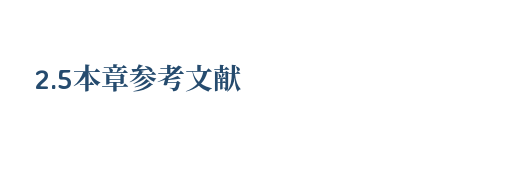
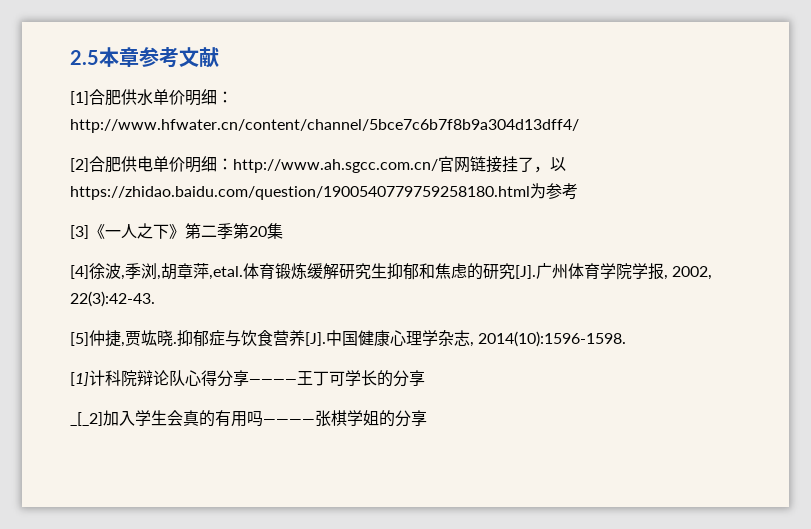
+ [1]合肥供水单价明细：http://www.hfwater.cn/content/channel/5bce7c6b7f8b9a304d13dff4/
+ [2]合肥供电单价明细：http://www.ah.sgcc.com.cn/官网链接挂了，以https://zhidao.baidu.com/question/1900540779759258180.html为参考
+ [3]《一人之下》第二季第20集
+ [4]徐波,季浏,胡章萍,etal.体育锻炼缓解研究生抑郁和焦虑的研究[J].广州体育学院学报, 2002, 22(3):42-43.
+ [5]仲捷,贾竑晓.抑郁症与饮食营养[J].中国健康心理学杂志, 2014(10):1596-1598.
+ [1]计科院辩论队心得分享————王丁可学长的分享
+ _[_2]加入学生会真的有用吗————张棋学姐的分享

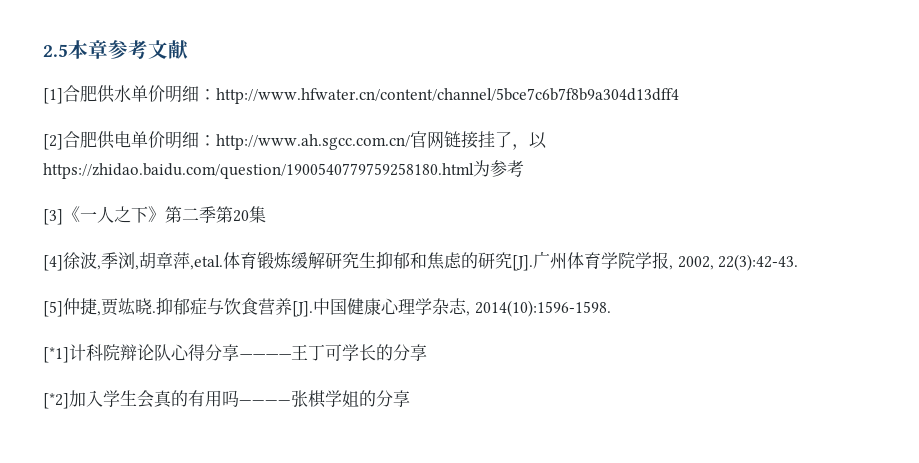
- [1]合肥供水单价明细：http://www.hfwater.cn/content/channel/5bce7c6b7f8b9a304d13dff4/
+ [1]合肥供水单价明细：http://www.hfwater.cn/content/channel/5bce7c6b7f8b9a304d13dff4
- [1]计科院辩论队心得分享————王丁可学长的分享
+ [*1]计科院辩论队心得分享————王丁可学长的分享
- _[_2]加入学生会真的有用吗————张棋学姐的分享
+ [*2]加入学生会真的有用吗————张棋学姐的分享

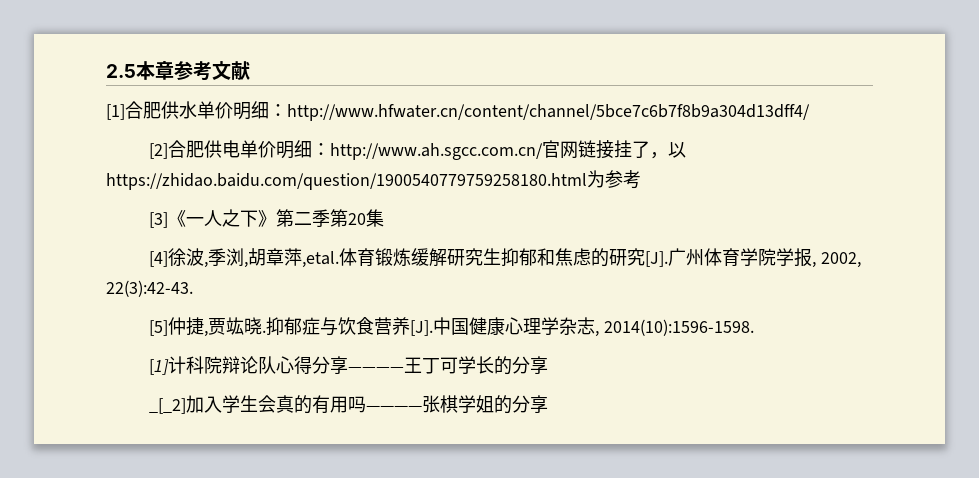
- [1]合肥供水单价明细：http://www.hfwater.cn/content/channel/5bce7c6b7f8b9a304d13dff4
+ [1]合肥供水单价明细：http://www.hfwater.cn/content/channel/5bce7c6b7f8b9a304d13dff4/
- [*1]计科院辩论队心得分享————王丁可学长的分享
+ [1]计科院辩论队心得分享————王丁可学长的分享
- [*2]加入学生会真的有用吗————张棋学姐的分享
+ _[_2]加入学生会真的有用吗————张棋学姐的分享

